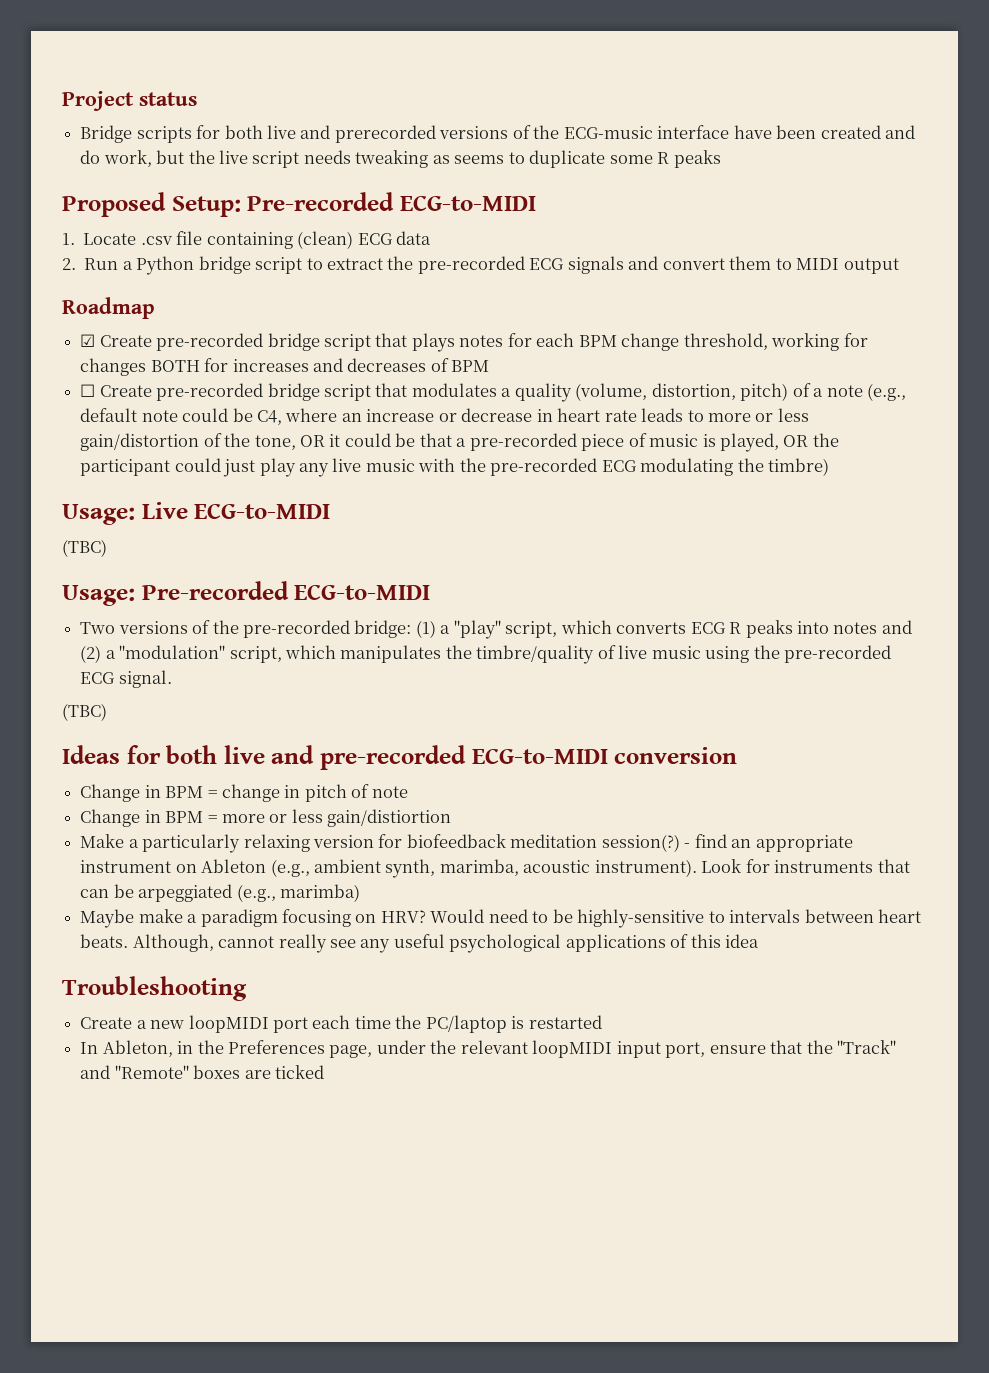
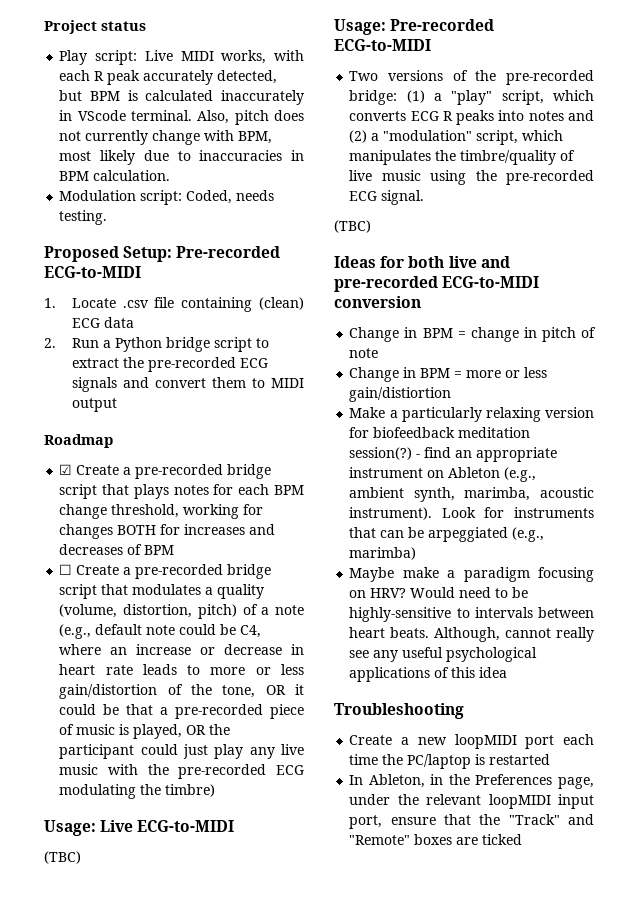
- Bridge scripts for both live and prerecorded versions of the ECG-music interface have been created and do work, but the live script needs tweaking as seems to duplicate some R peaks
+ Play script: Live MIDI works, with each R peak accurately detected, but BPM is calculated inaccurately in VScode terminal. Also, pitch does not currently change with BPM, most likely due to inaccuracies in BPM calculation.
+ Modulation script: Coded, needs testing.
- ☑ Create pre-recorded bridge script that plays notes for each BPM change threshold, working for changes BOTH for increases and decreases of BPM
+ ☑ Create a pre-recorded bridge script that plays notes for each BPM change threshold, working for changes BOTH for increases and decreases of BPM
- ☐ Create pre-recorded bridge script that modulates a quality (volume, distortion, pitch) of a note (e.g., default note could be C4, where an increase or decrease in heart rate leads to more or less gain/distortion of the tone, OR it could be that a pre-recorded piece of music is played, OR the participant could just play any live music with the pre-recorded ECG modulating the timbre)
+ ☐ Create a pre-recorded bridge script that modulates a quality (volume, distortion, pitch) of a note (e.g., default note could be C4, where an increase or decrease in heart rate leads to more or less gain/distortion of the tone, OR it could be that a pre-recorded piece of music is played, OR the participant could just play any live music with the pre-recorded ECG modulating the timbre)

